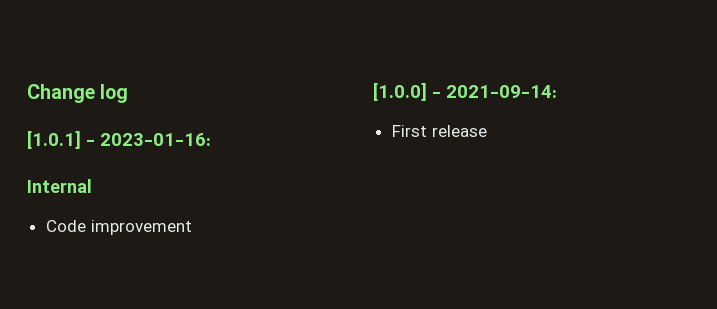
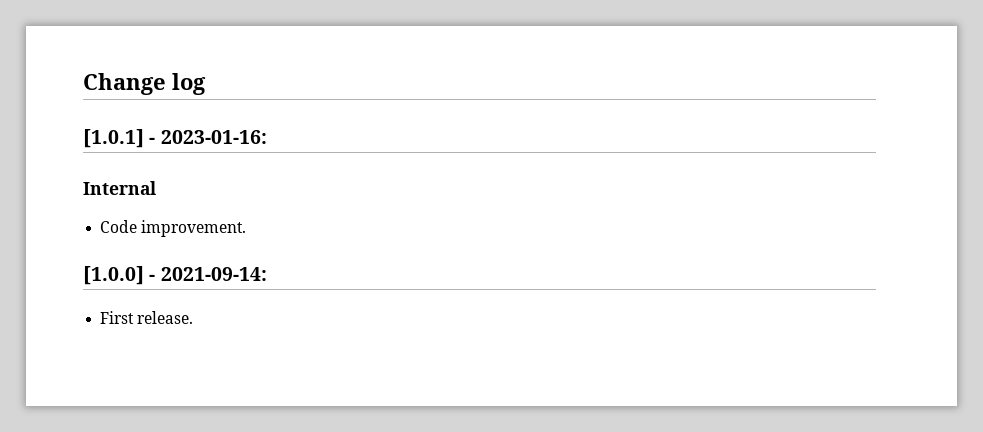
- Code improvement
+ Code improvement.
- First release
+ First release.

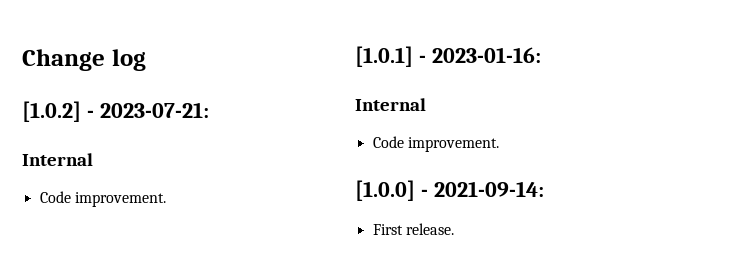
+ [1.0.2] - 2023-07-21:
+ Internal
+ Code improvement.

